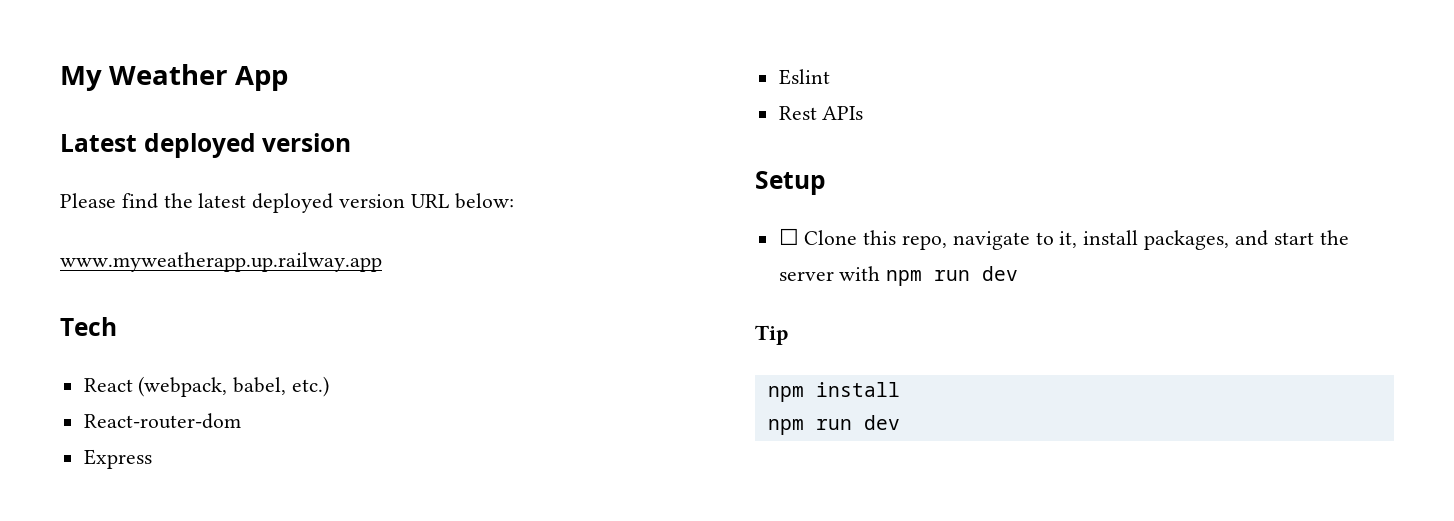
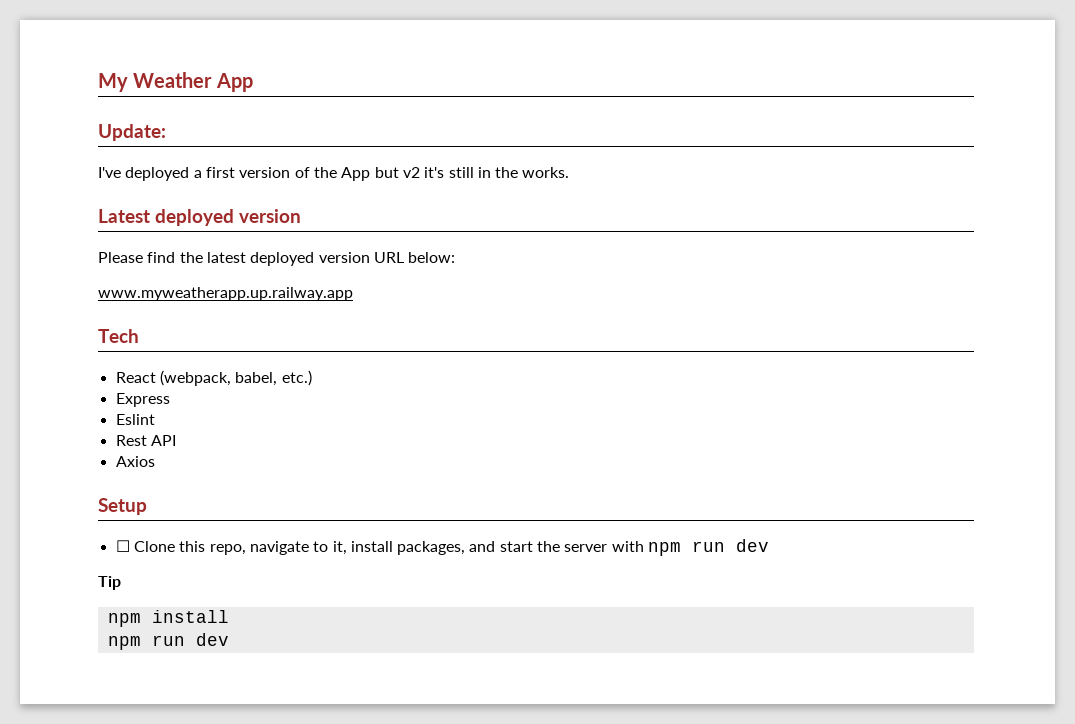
+ Update:
+ I've deployed a first version of the App but v2 it's still in the works.
- React-router-dom
- Rest APIs
+ Rest API
+ Axios

